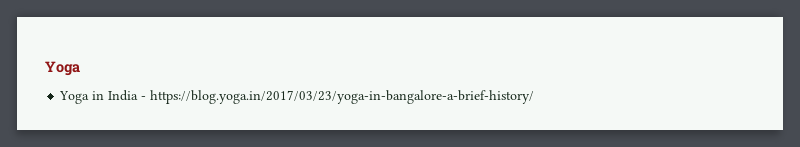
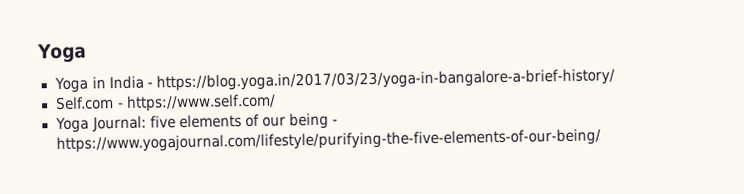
+ Self.com - https://www.self.com/
+ Yoga Journal: five elements of our being - https://www.yogajournal.com/lifestyle/purifying-the-five-elements-of-our-being/

